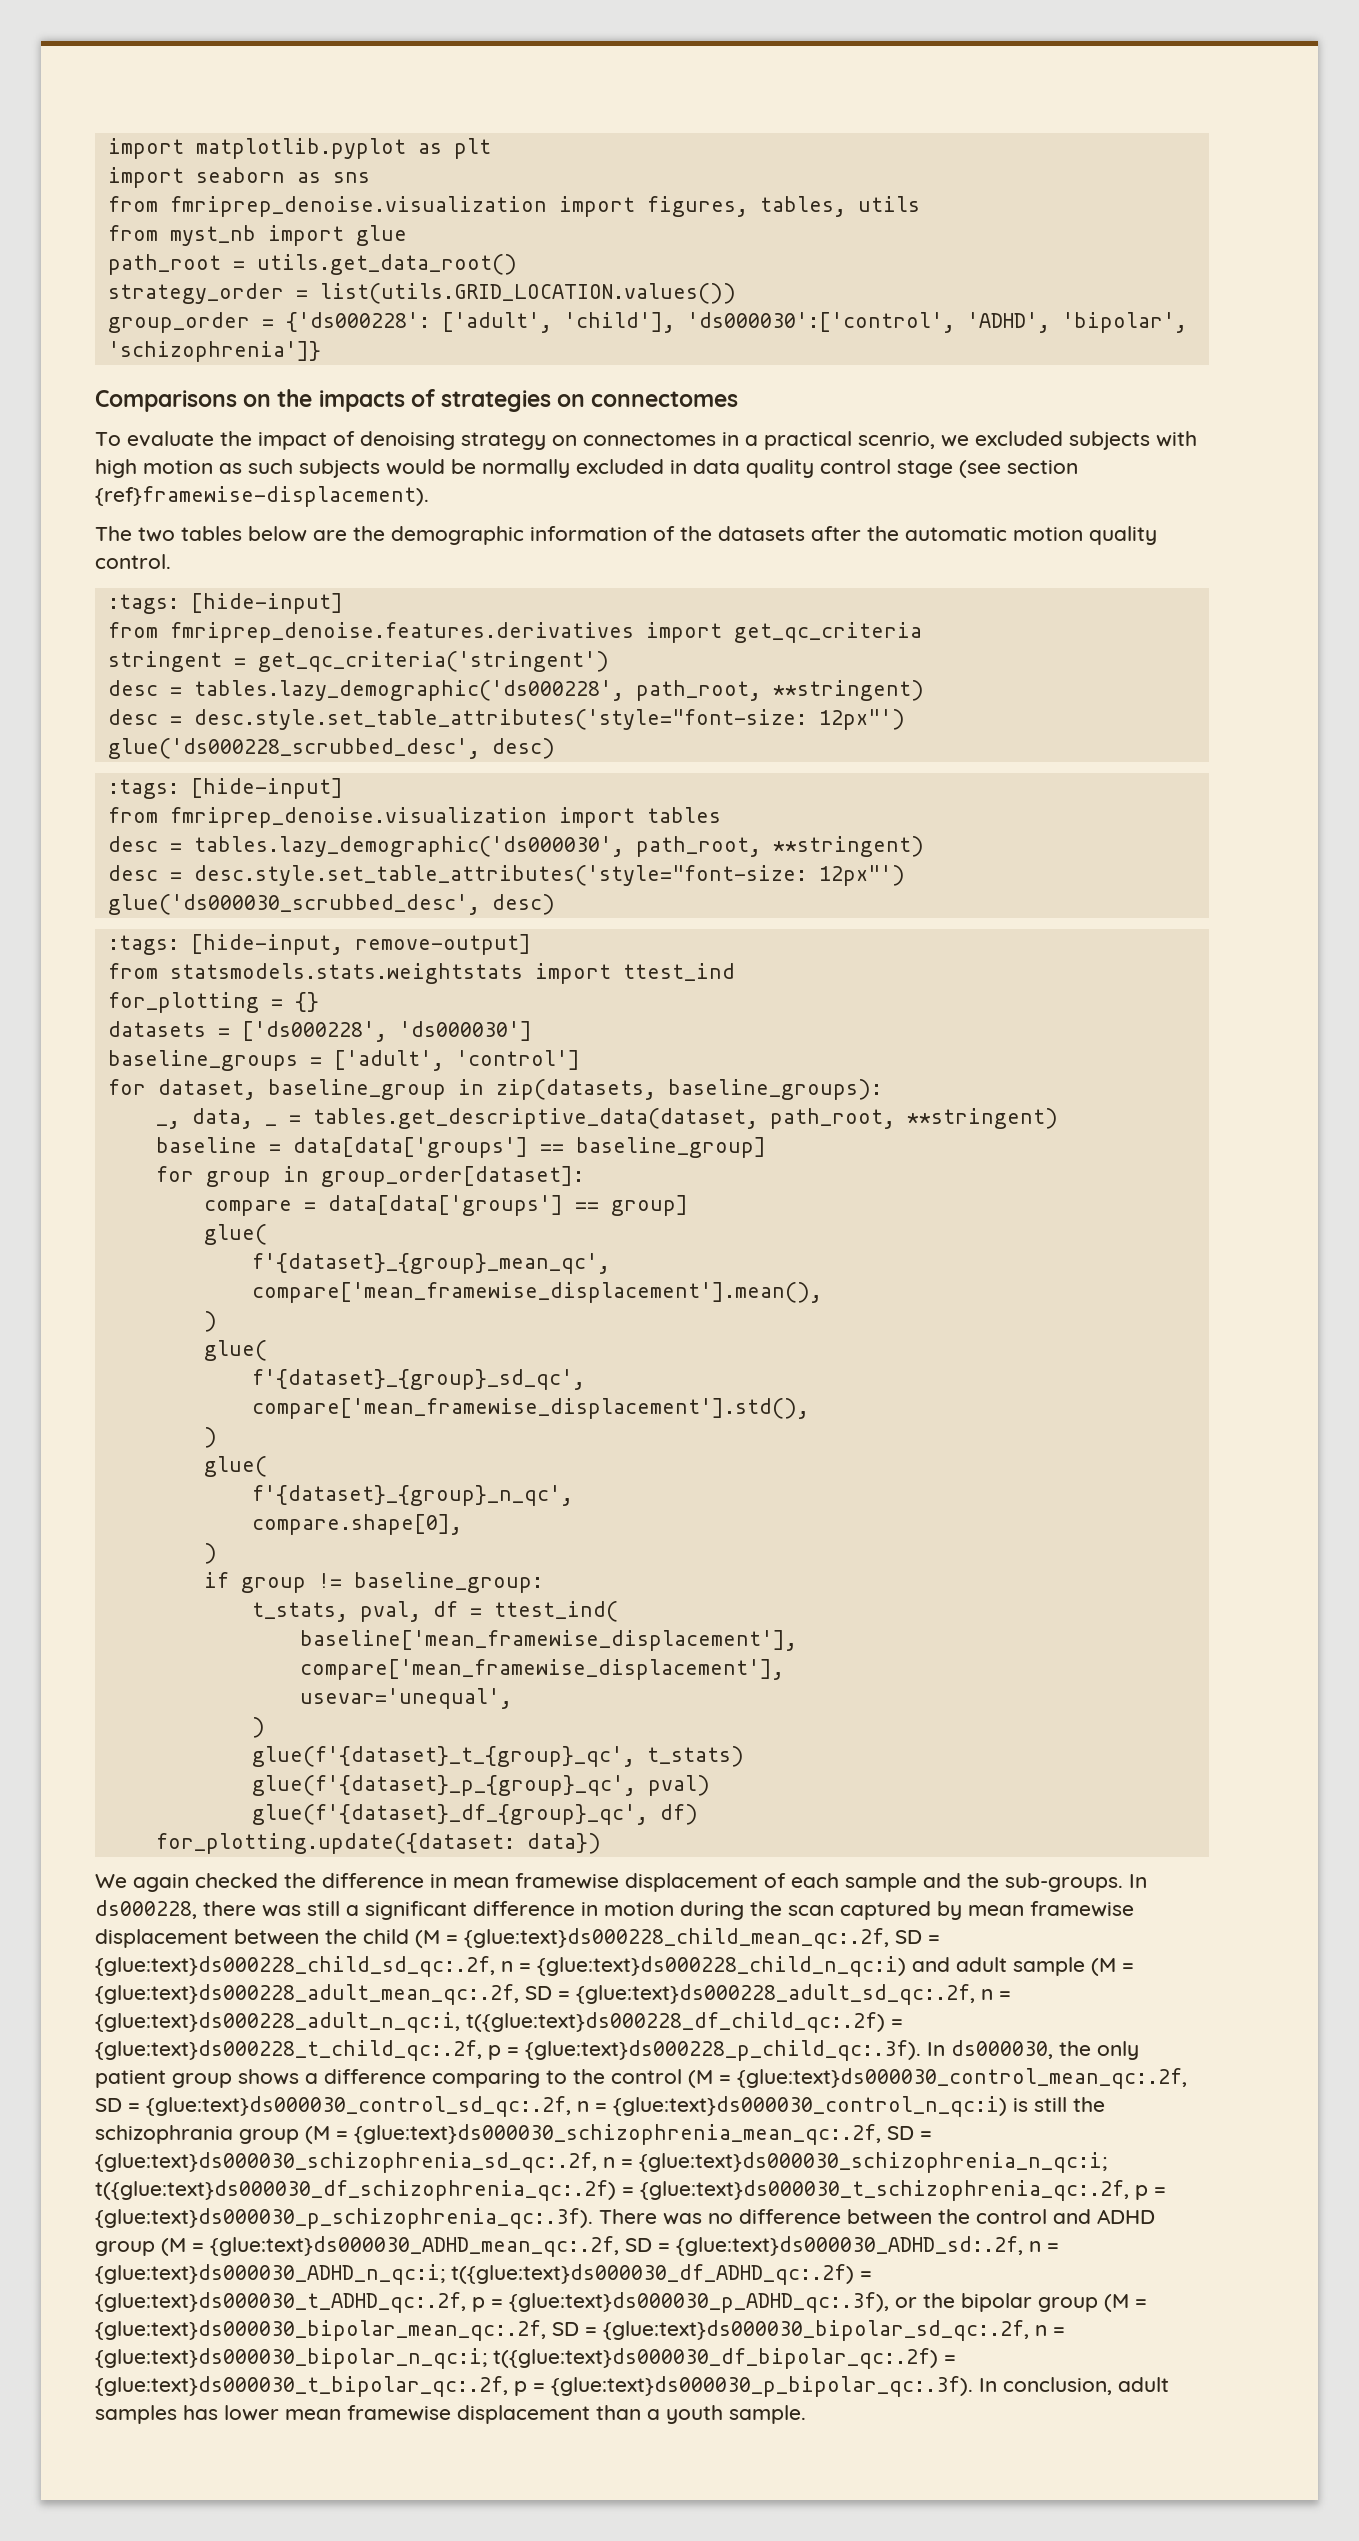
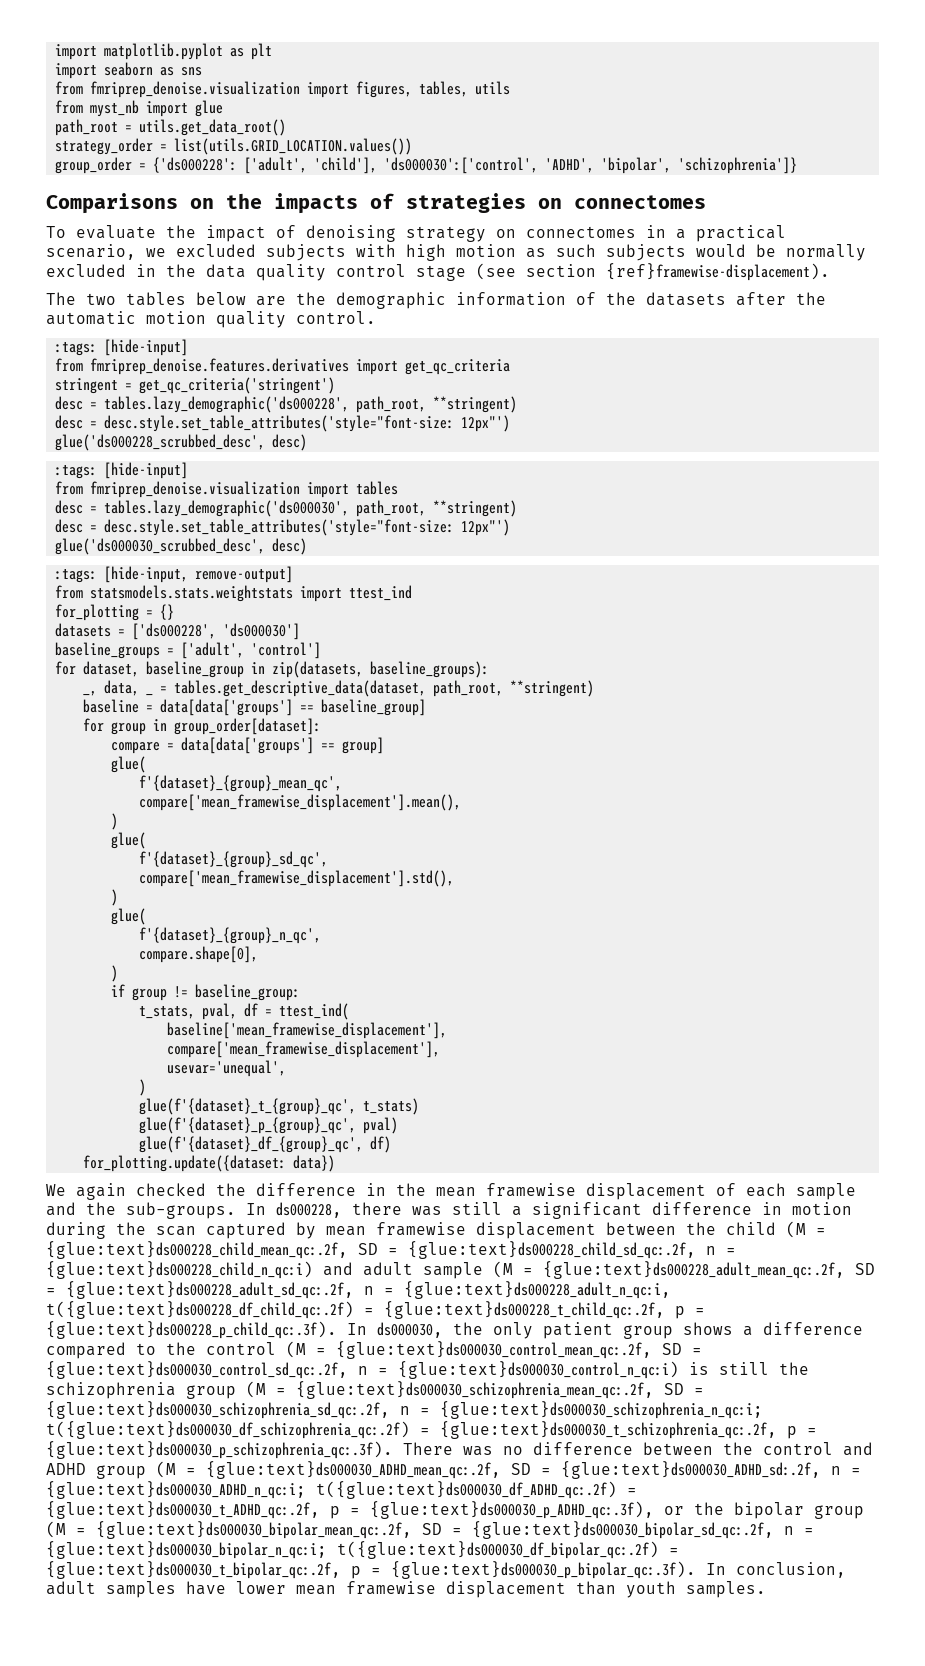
- To evaluate the impact of denoising strategy on connectomes in a practical scenrio, we excluded subjects with high motion as such subjects would be normally excluded in data quality control stage (see section {ref}framewise-displacement).
+ To evaluate the impact of denoising strategy on connectomes in a practical scenario, we excluded subjects with high motion as such subjects would be normally excluded in the data quality control stage (see section {ref}framewise-displacement).
- We again checked the difference in mean framewise displacement of each sample and the sub-groups.
+ We again checked the difference in the mean framewise displacement of each sample and the sub-groups.
- In ds000228, there was still a significant difference in motion during the scan captured by mean framewise displacement between the child (M = {glue:text}ds000228_child_mean_qc:.2f, SD = {glue:text}ds000228_child_sd_qc:.2f, n = {glue:text}ds000228_child_n_qc:i) and adult sample (M = {glue:text}ds000228_adult_mean_qc:.2f, SD = {glue:text}ds000228_adult_sd_qc:.2f, n = {glue:text}ds000228_adult_n_qc:i, t({glue:text}ds000228_df_child_qc:.2f) = {glue:text}ds000228_t_child_qc:.2f, p = {glue:text}ds000228_p_child_qc:.3f). In ds000030, the only patient group shows a difference comparing to the control (M = {glue:text}ds000030_control_mean_qc:.2f, SD = {glue:text}ds000030_control_sd_qc:.2f, n = {glue:text}ds000030_control_n_qc:i) is still the schizophrania group (M = {glue:text}ds000030_schizophrenia_mean_qc:.2f, SD = {glue:text}ds000030_schizophrenia_sd_qc:.2f, n = {glue:text}ds000030_schizophrenia_n_qc:i;
+ In ds000228, there was still a significant difference in motion during the scan captured by mean framewise displacement between the child (M = {glue:text}ds000228_child_mean_qc:.2f, SD = {glue:text}ds000228_child_sd_qc:.2f, n = {glue:text}ds000228_child_n_qc:i) and adult sample (M = {glue:text}ds000228_adult_mean_qc:.2f, SD = {glue:text}ds000228_adult_sd_qc:.2f, n = {glue:text}ds000228_adult_n_qc:i, t({glue:text}ds000228_df_child_qc:.2f) = {glue:text}ds000228_t_child_qc:.2f, p = {glue:text}ds000228_p_child_qc:.3f). In ds000030, the only patient group shows a difference compared to the control (M = {glue:text}ds000030_control_mean_qc:.2f, SD = {glue:text}ds000030_control_sd_qc:.2f, n = {glue:text}ds000030_control_n_qc:i) is still the schizophrenia group (M = {glue:text}ds000030_schizophrenia_mean_qc:.2f, SD = {glue:text}ds000030_schizophrenia_sd_qc:.2f, n = {glue:text}ds000030_schizophrenia_n_qc:i;
- t({glue:text}ds000030_df_bipolar_qc:.2f) = {glue:text}ds000030_t_bipolar_qc:.2f, p = {glue:text}ds000030_p_bipolar_qc:.3f). In conclusion, adult samples has lower mean framewise displacement than a youth sample.
+ t({glue:text}ds000030_df_bipolar_qc:.2f) = {glue:text}ds000030_t_bipolar_qc:.2f, p = {glue:text}ds000030_p_bipolar_qc:.3f). In conclusion, adult samples have lower mean framewise displacement than youth samples.

